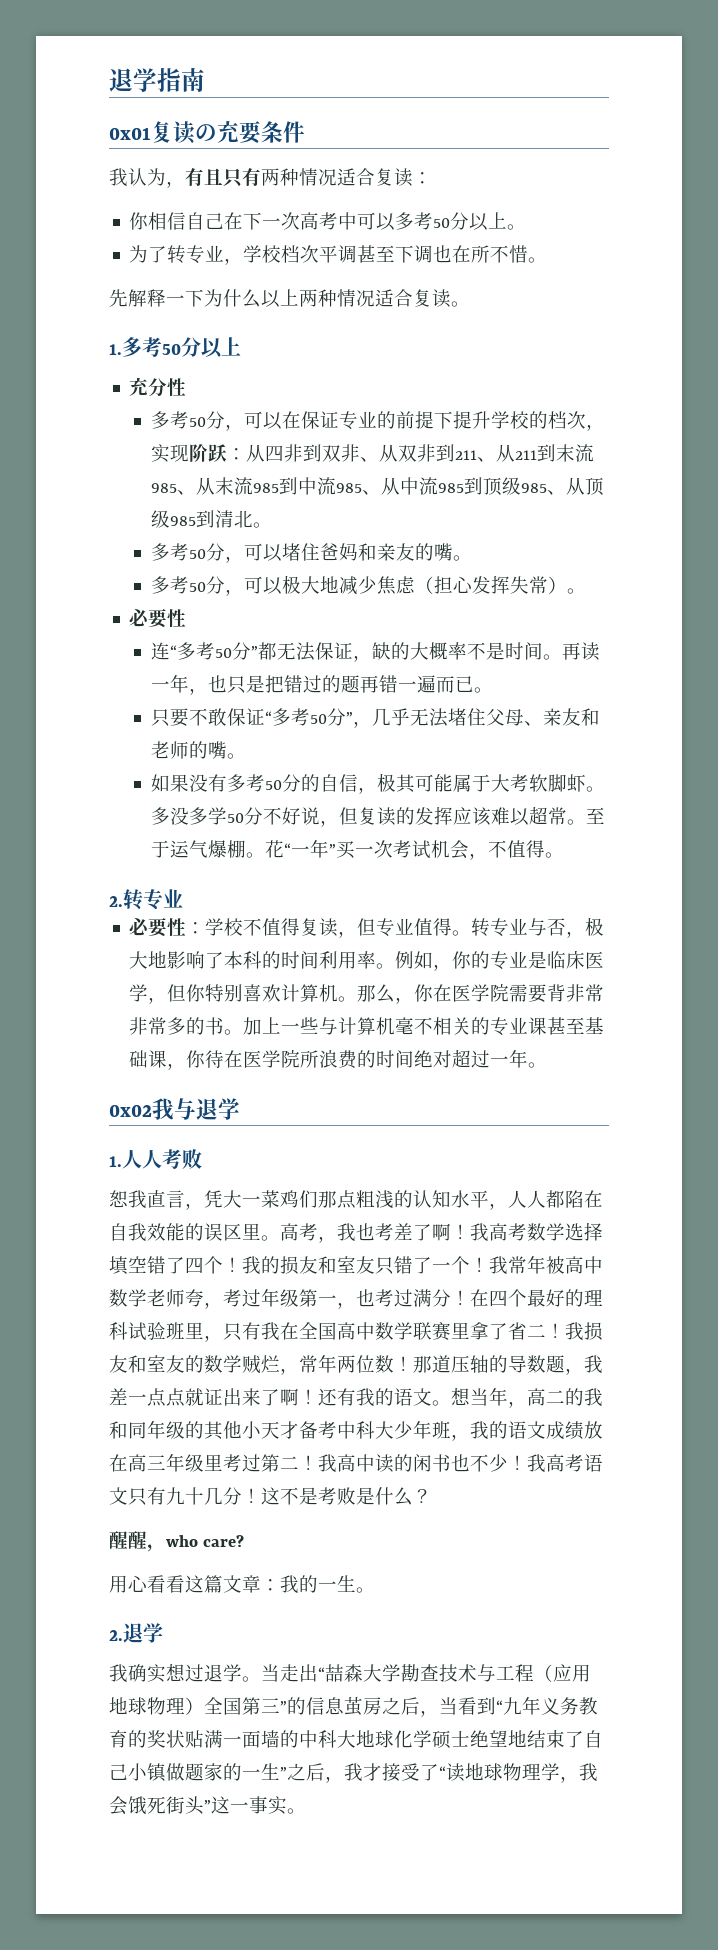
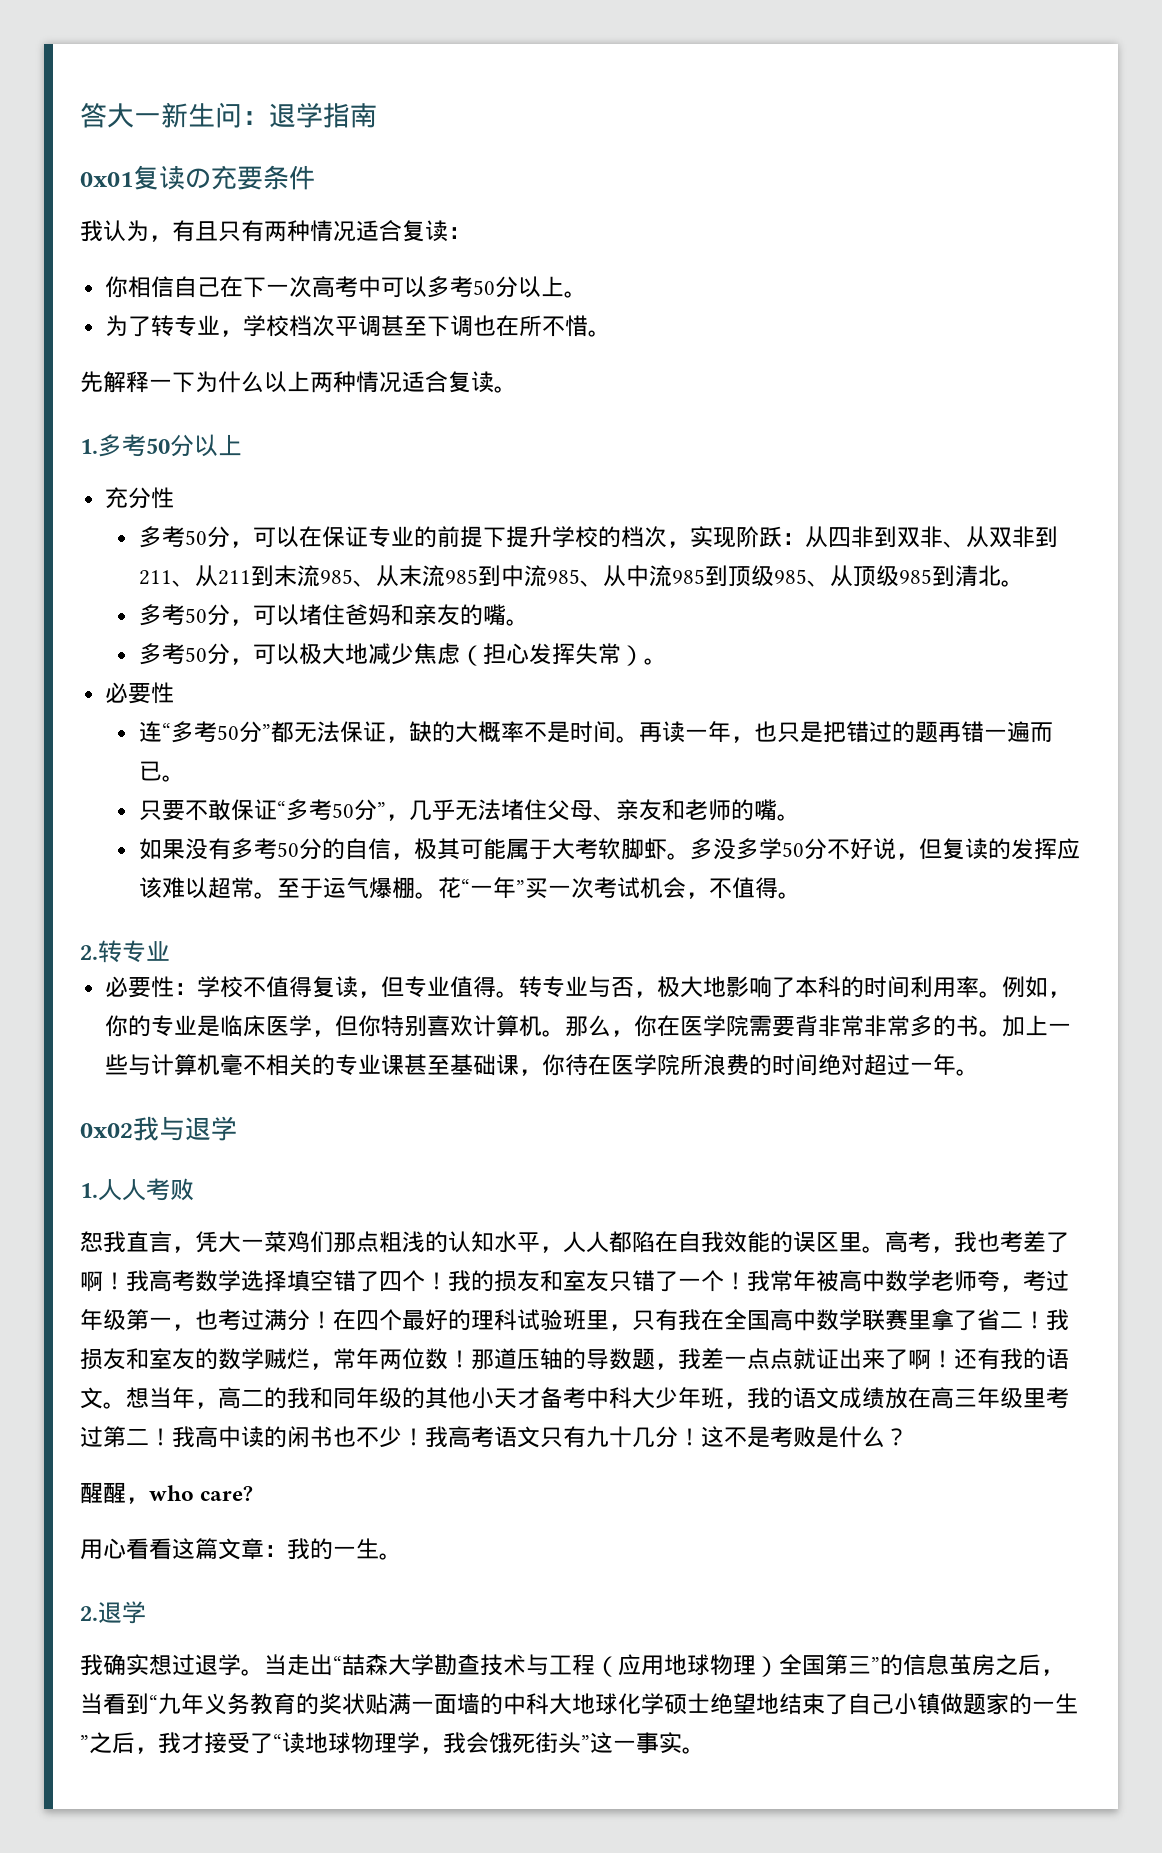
- 退学指南
+ 答大一新生问：退学指南

